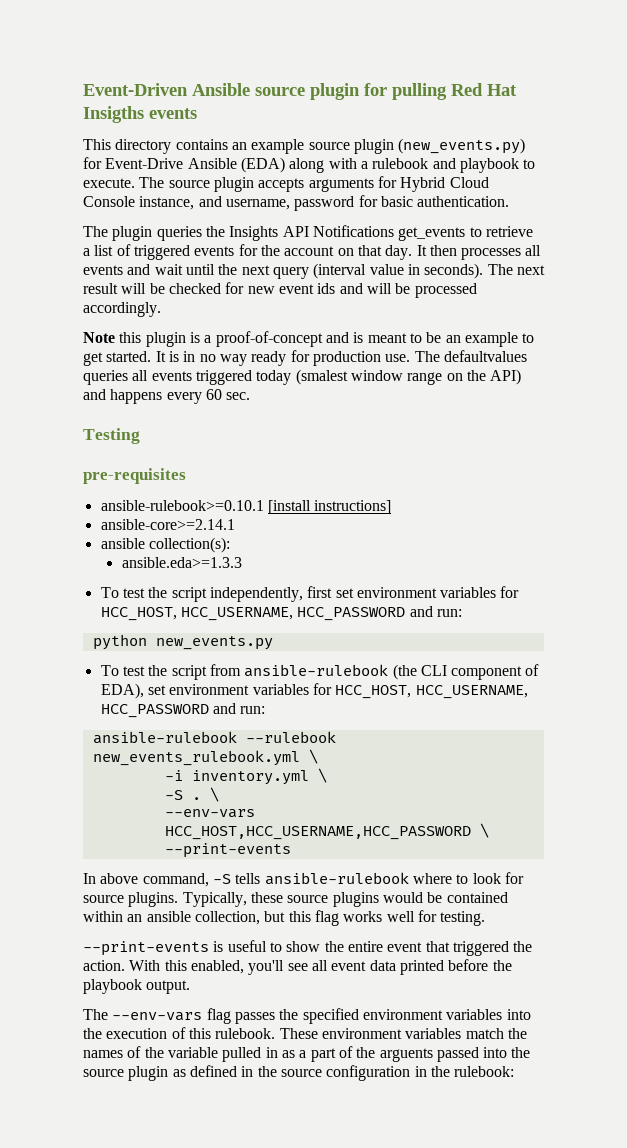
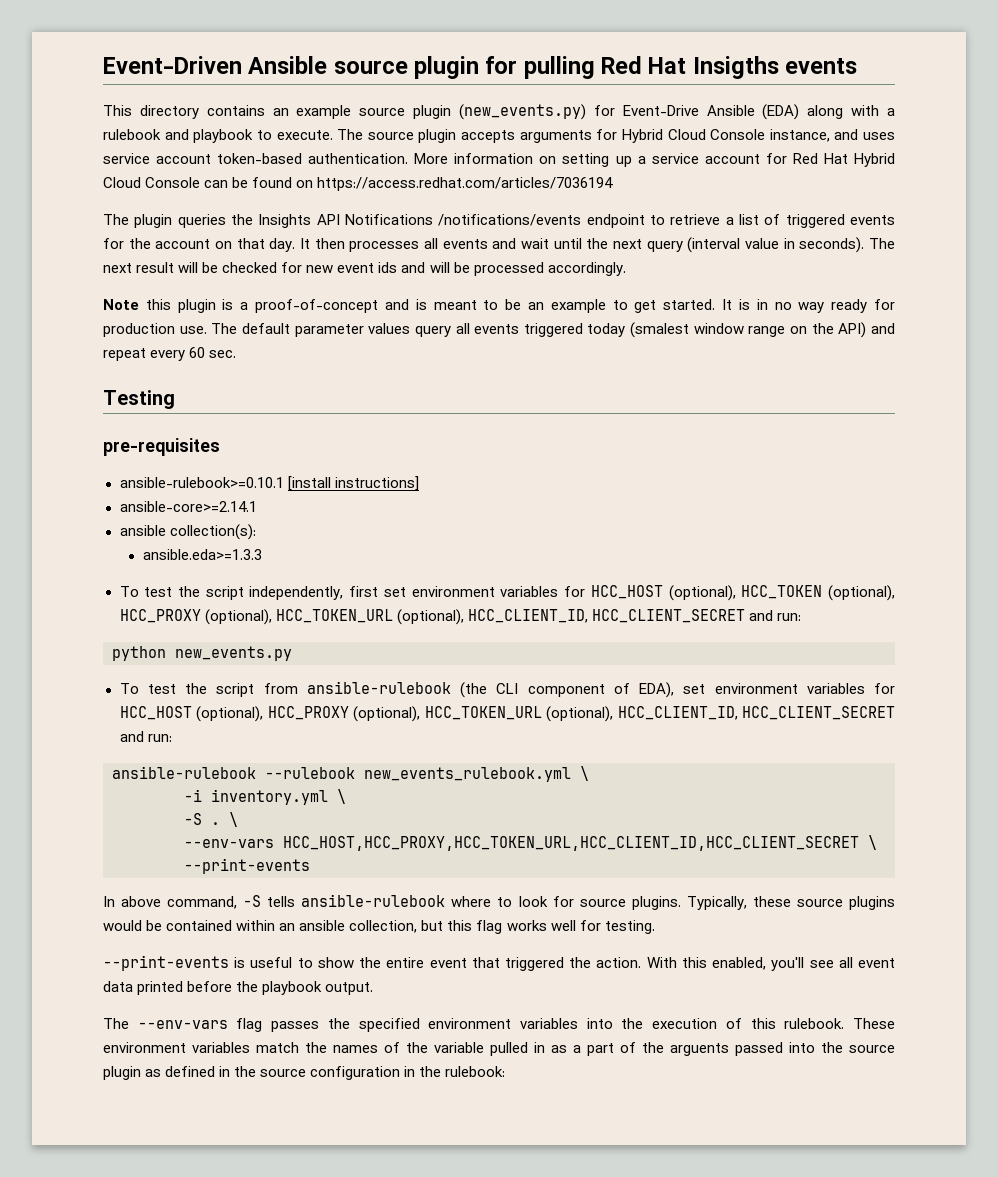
- The source plugin accepts arguments for Hybrid Cloud Console instance, and username, password for basic authentication.
+ The source plugin accepts arguments for Hybrid Cloud Console instance, and uses service account token-based authentication. More information on setting up a service account for Red Hat Hybrid Cloud Console can be found on https://access.redhat.com/articles/7036194
- The plugin queries the Insights API Notifications get_events to retrieve a list of triggered events for the account on that day.
+ The plugin queries the Insights API Notifications /notifications/events endpoint to retrieve a list of triggered events for the account on that day.
- The defaultvalues queries all events triggered today (smalest window range on the API) and happens every 60 sec.
+ The default parameter values query all events triggered today (smalest window range on the API) and repeat every 60 sec.
- To test the script independently, first set environment variables for HCC_HOST, HCC_USERNAME, HCC_PASSWORD and run:
+ To test the script independently, first set environment variables for HCC_HOST (optional), HCC_TOKEN (optional), HCC_PROXY (optional), HCC_TOKEN_URL (optional), HCC_CLIENT_ID, HCC_CLIENT_SECRET and run:
- To test the script from ansible-rulebook (the CLI component of EDA), set environment variables for HCC_HOST, HCC_USERNAME, HCC_PASSWORD and run:
+ To test the script from ansible-rulebook (the CLI component of EDA), set environment variables for HCC_HOST (optional), HCC_PROXY (optional), HCC_TOKEN_URL (optional), HCC_CLIENT_ID, HCC_CLIENT_SECRET and run:
- --env-vars HCC_HOST,HCC_USERNAME,HCC_PASSWORD \
+ --env-vars HCC_HOST,HCC_PROXY,HCC_TOKEN_URL,HCC_CLIENT_ID,HCC_CLIENT_SECRET \

